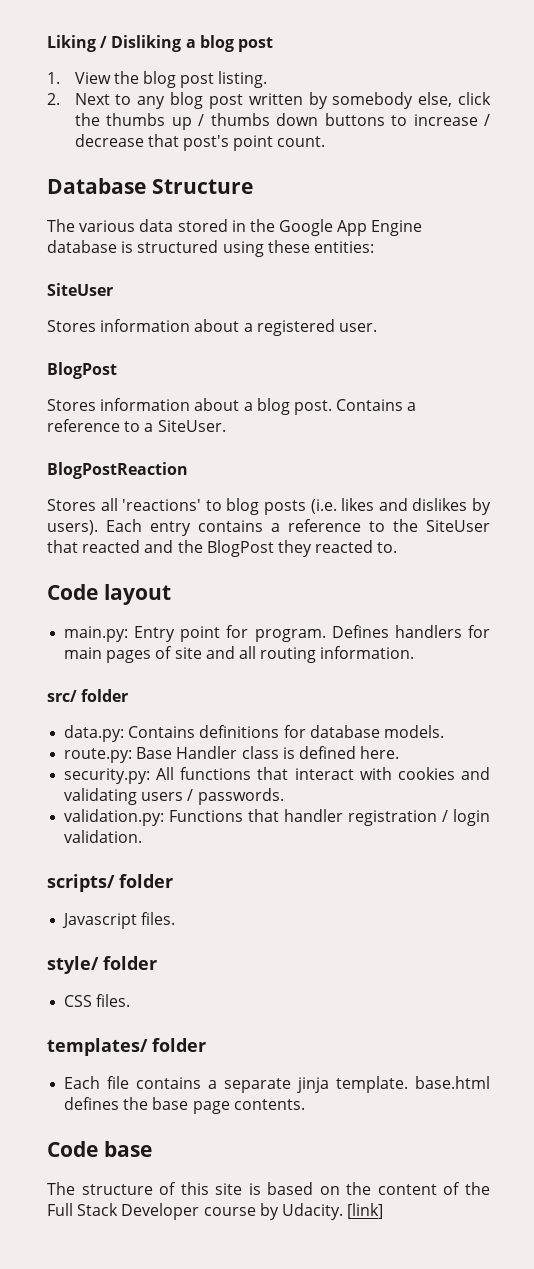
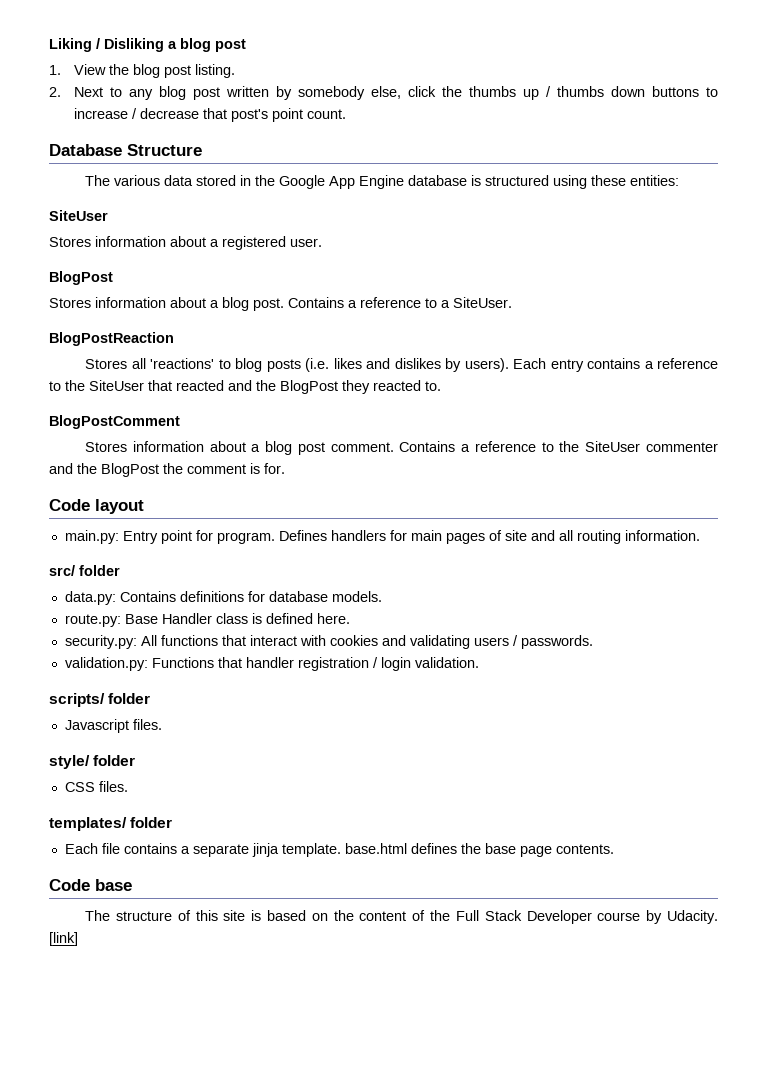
+ BlogPostComment
+ Stores information about a blog post comment. Contains a reference to the SiteUser commenter and the BlogPost the comment is for.

